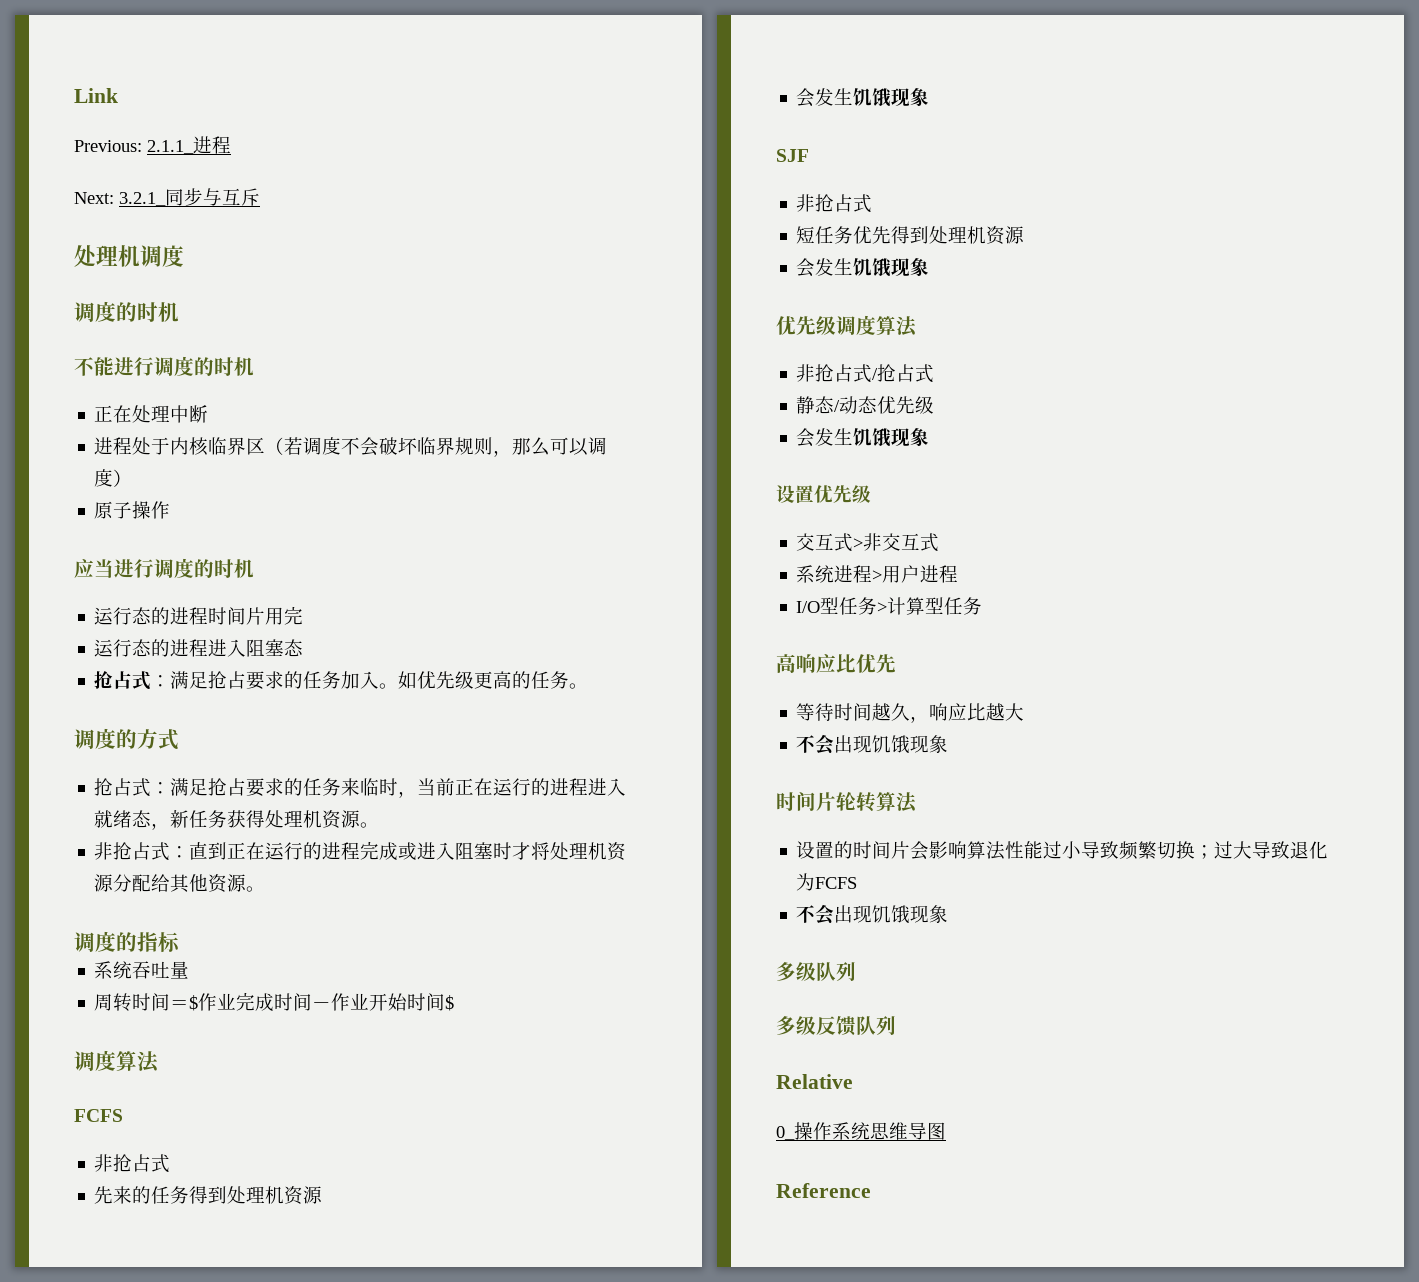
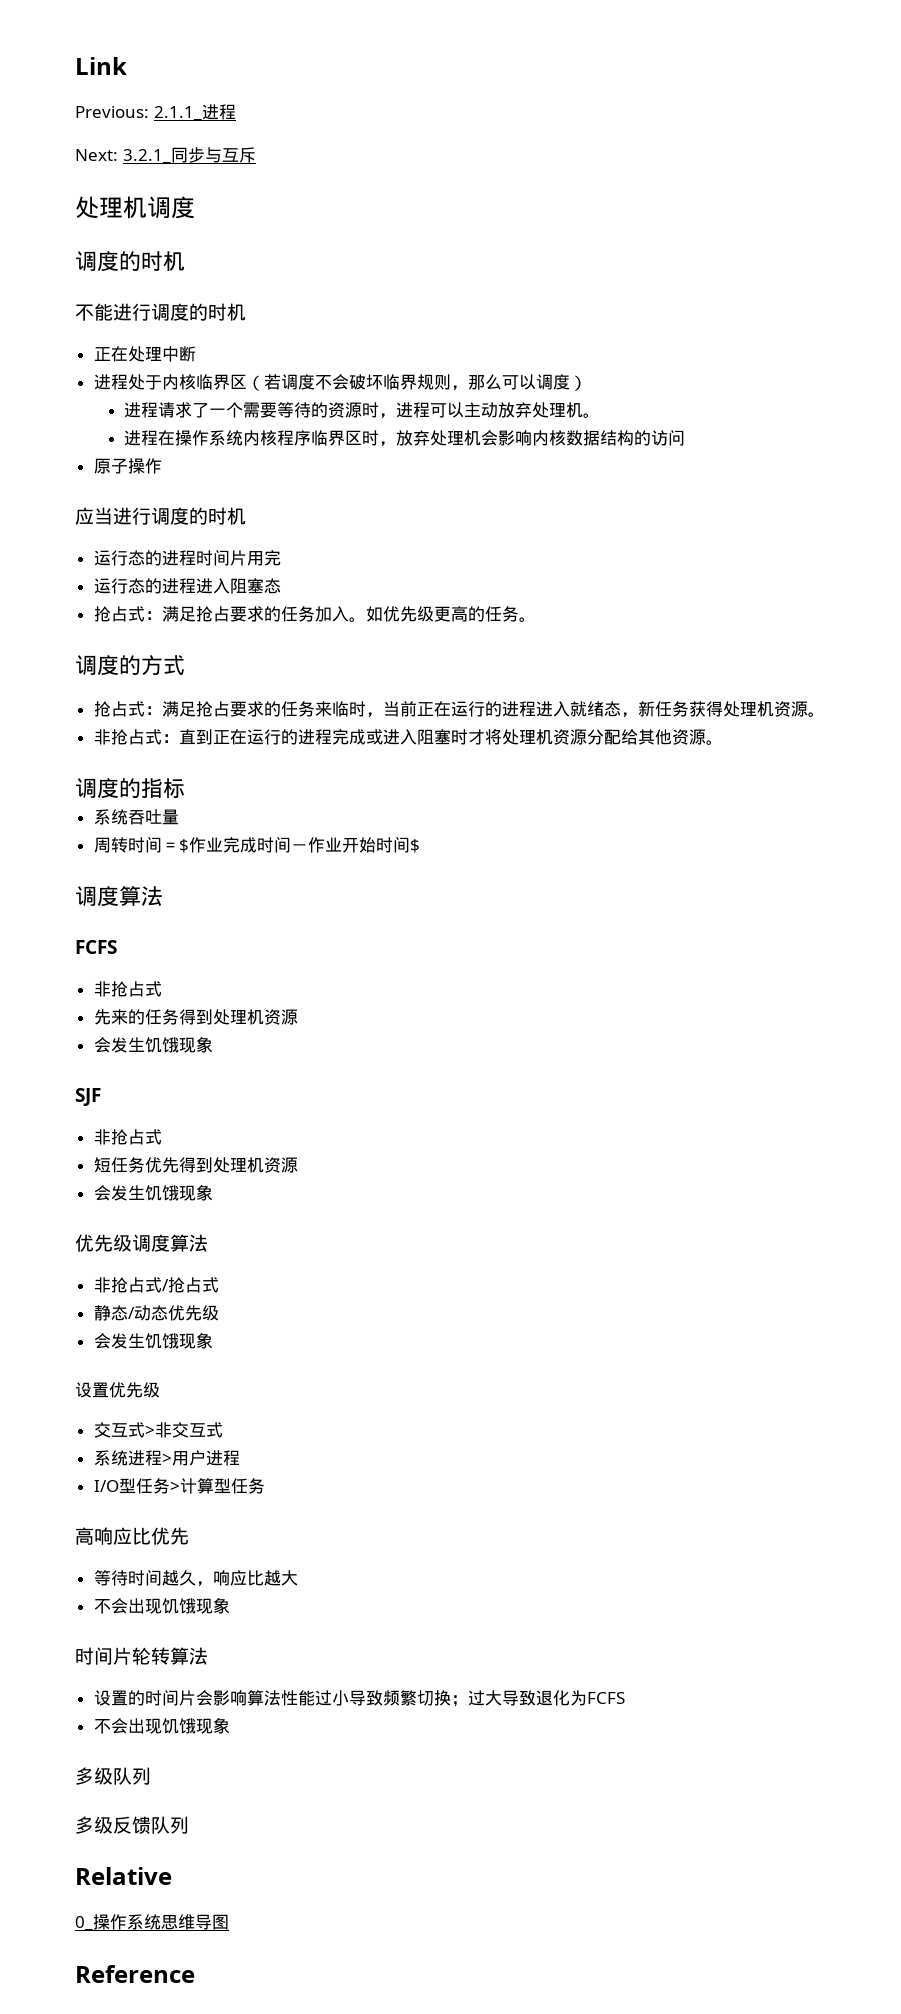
+ 进程请求了一个需要等待的资源时，进程可以主动放弃处理机。
+ 进程在操作系统内核程序临界区时，放弃处理机会影响内核数据结构的访问

